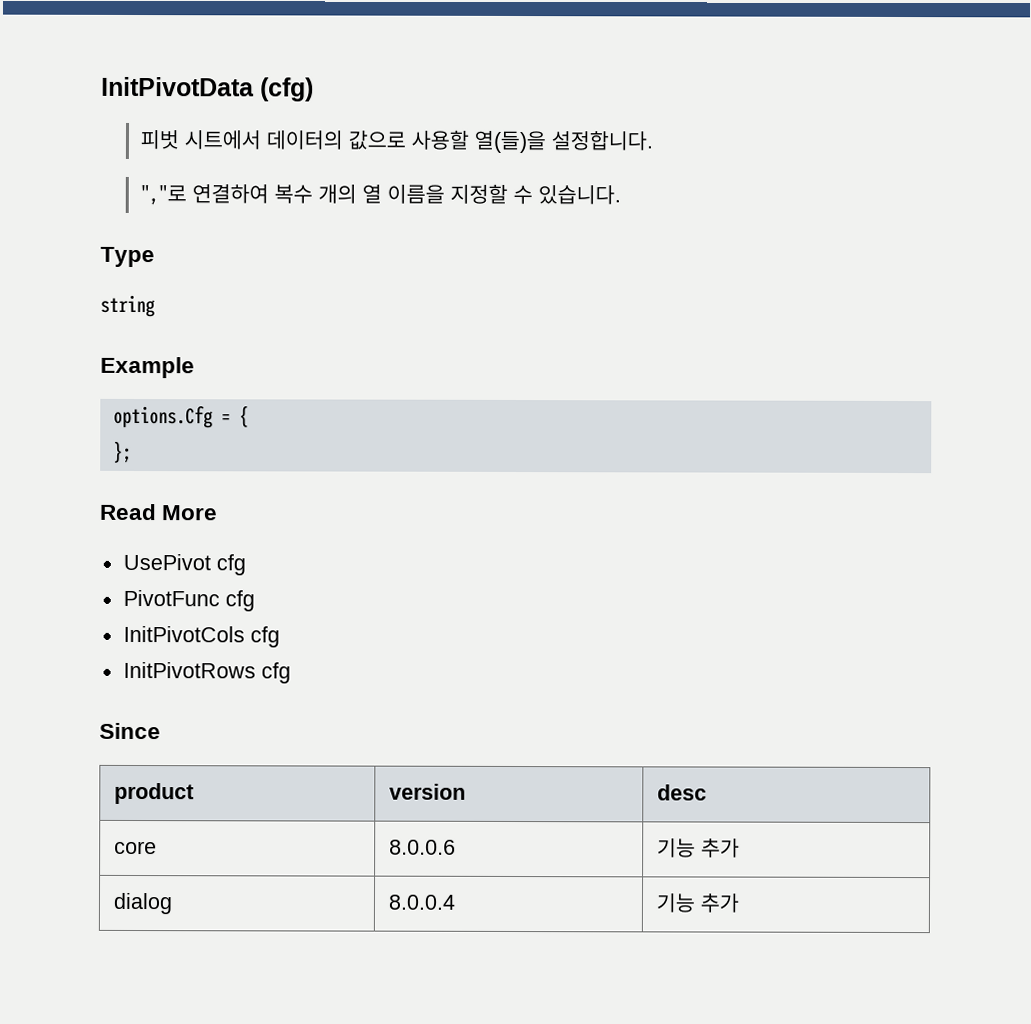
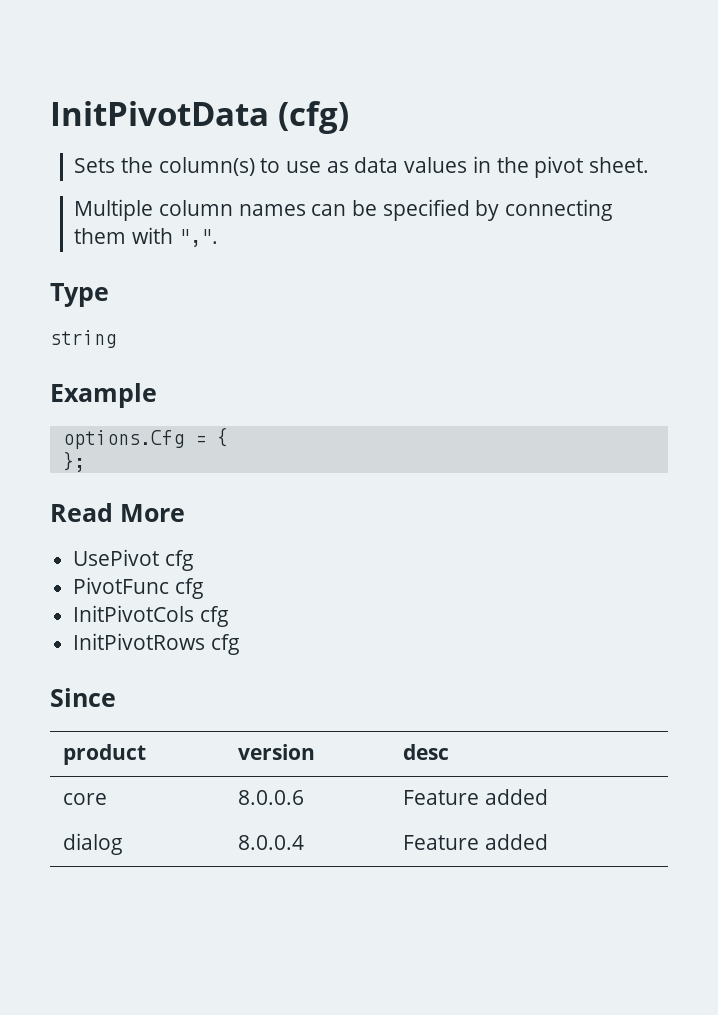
- 피벗 시트에서 데이터의 값으로 사용할 열(들)을 설정합니다.
- ","로 연결하여 복수 개의 열 이름을 지정할 수 있습니다.
+ Sets the column(s) to use as data values in the pivot sheet.
+ Multiple column names can be specified by connecting them with ",".
- core | 8.0.0.6 | 기능 추가
+ core | 8.0.0.6 | Feature added
- dialog | 8.0.0.4 | 기능 추가
+ dialog | 8.0.0.4 | Feature added

